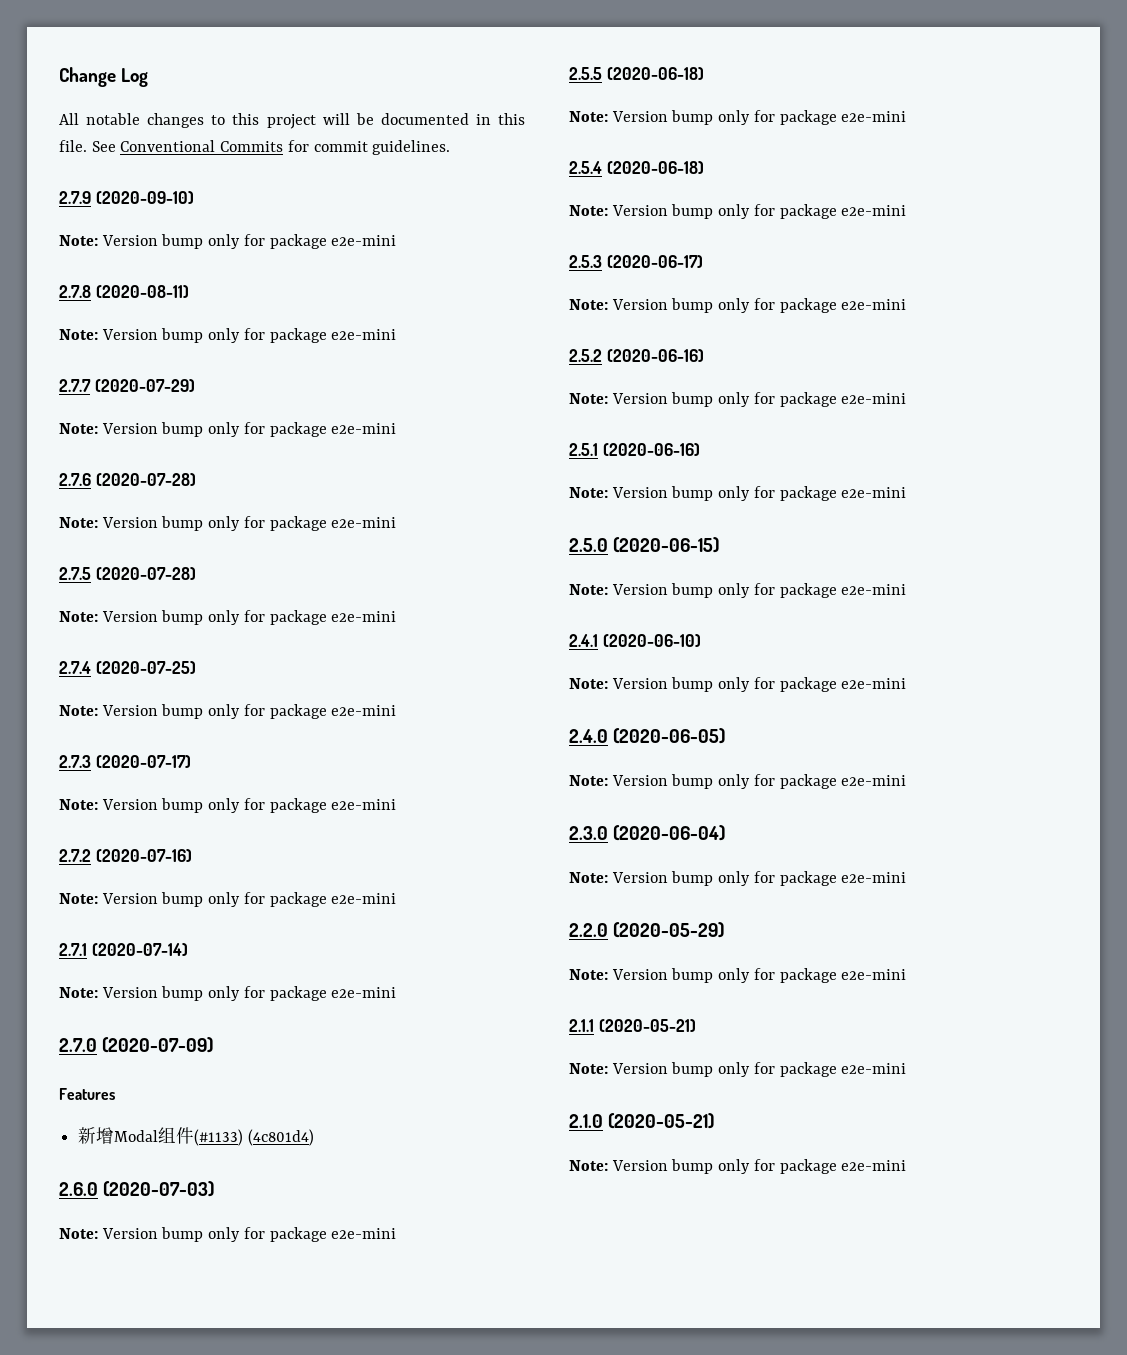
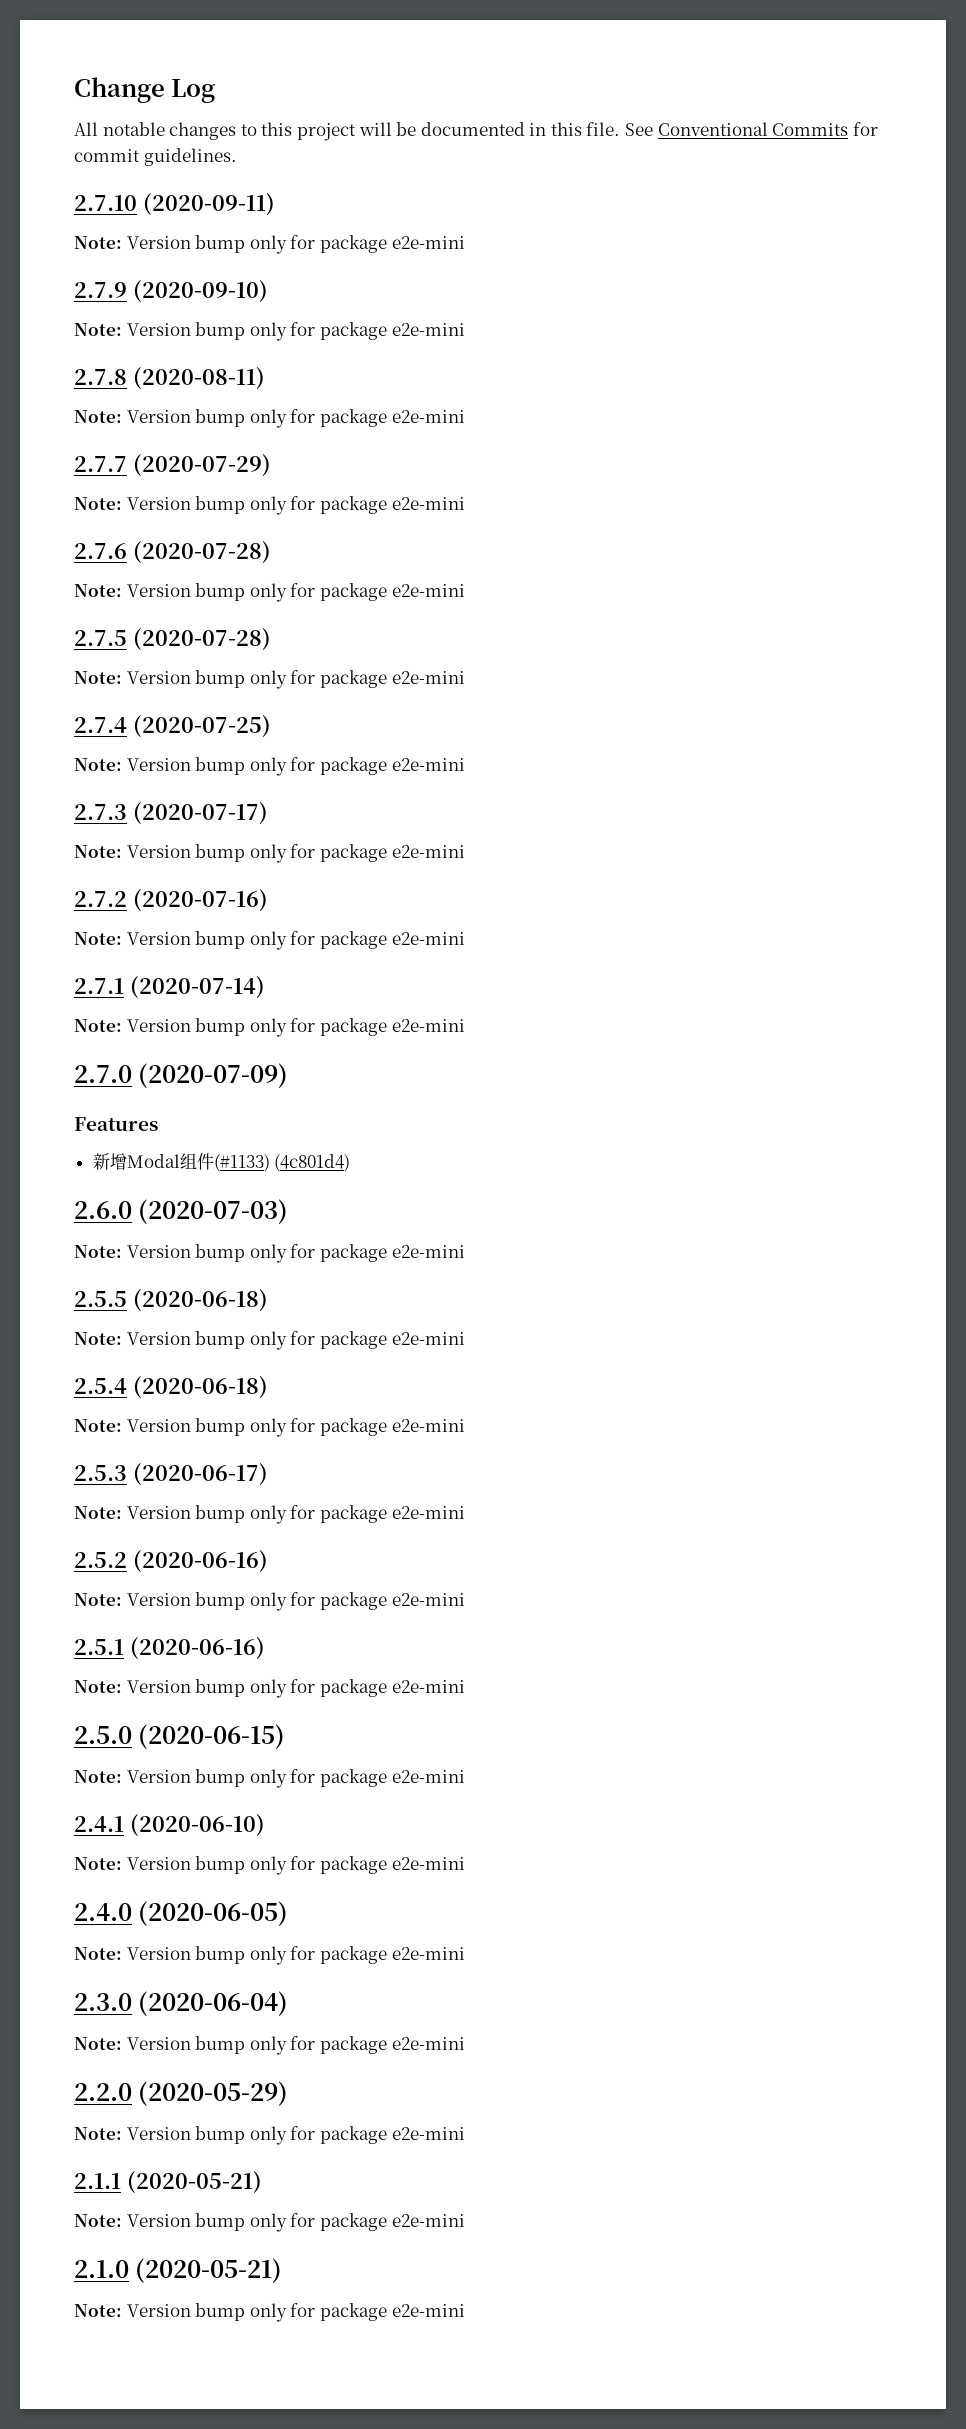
+ 2.7.10 (2020-09-11)
+ Note: Version bump only for package e2e-mini

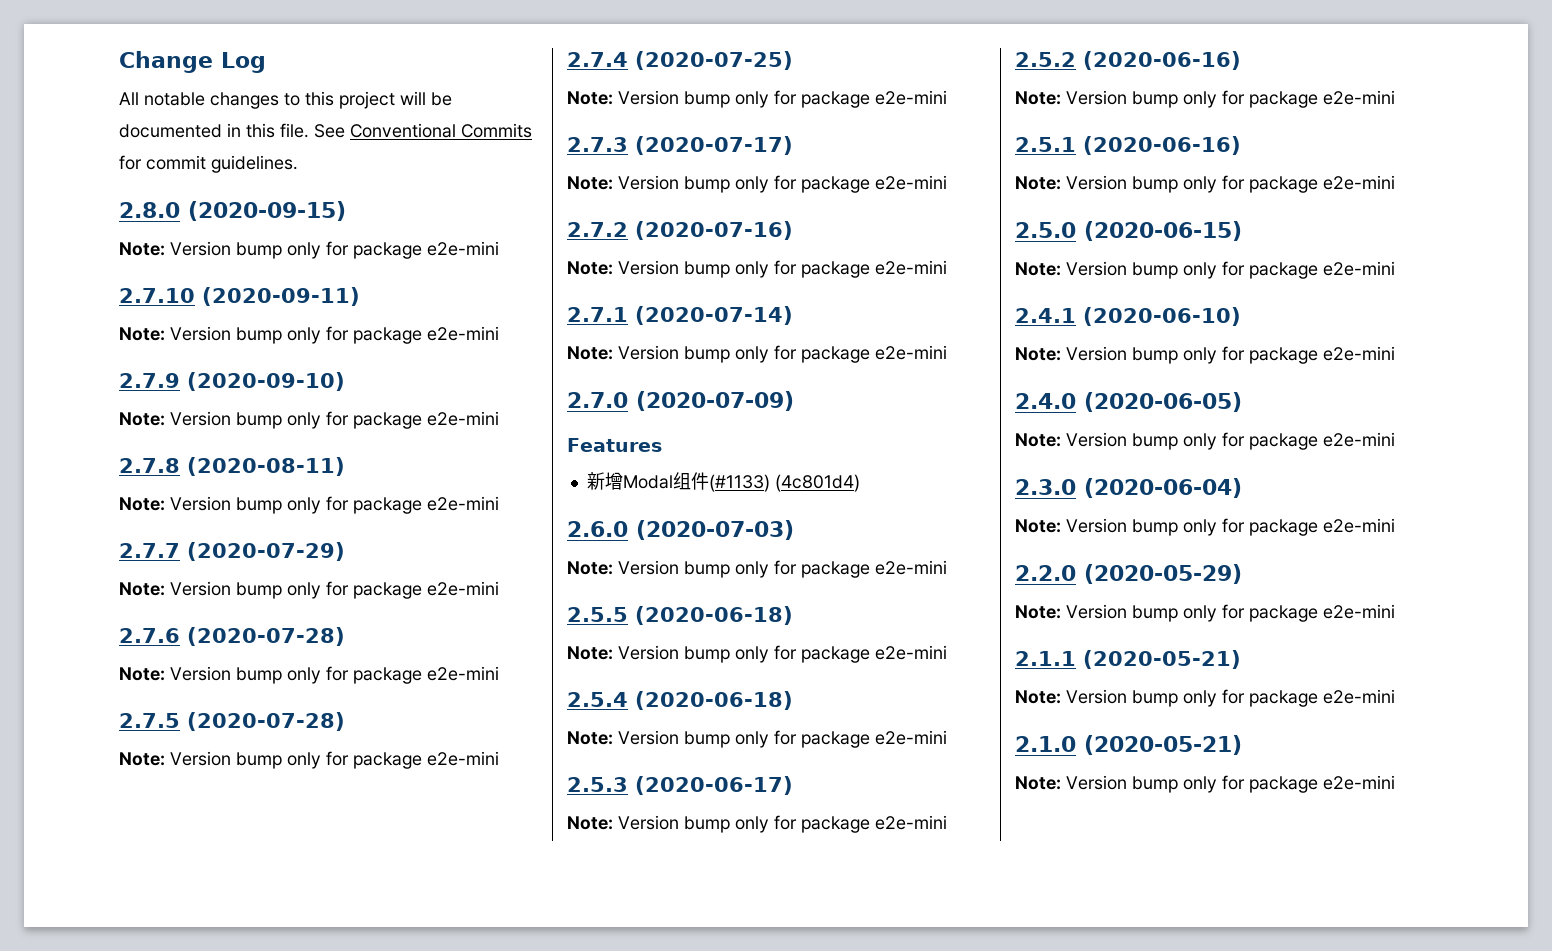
+ 2.8.0 (2020-09-15)
+ Note: Version bump only for package e2e-mini

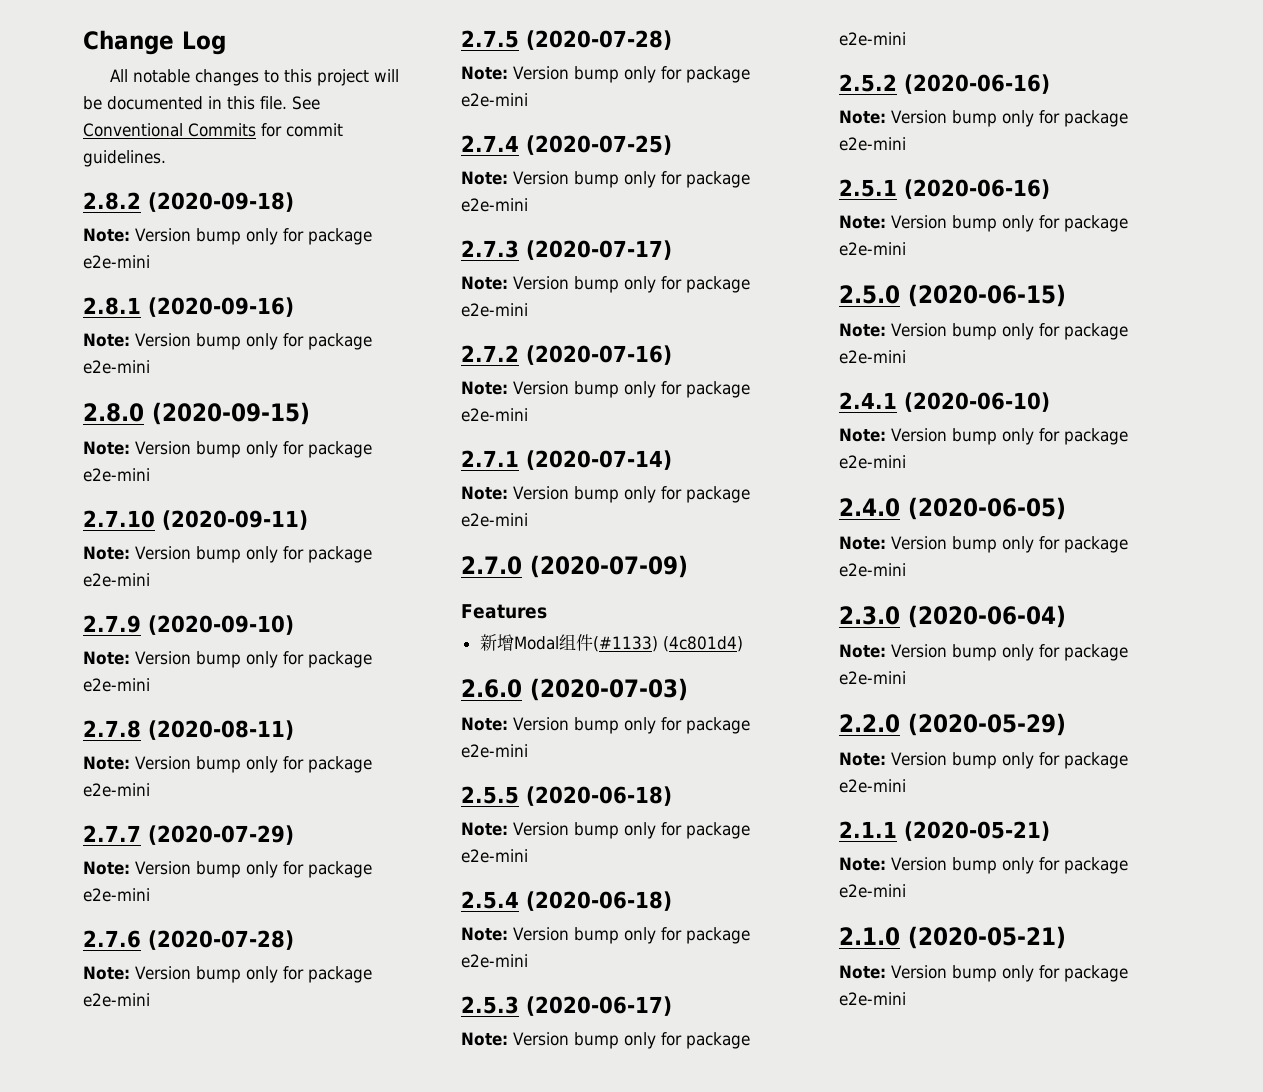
+ 2.8.2 (2020-09-18)
+ Note: Version bump only for package e2e-mini
+ 2.8.1 (2020-09-16)
+ Note: Version bump only for package e2e-mini

